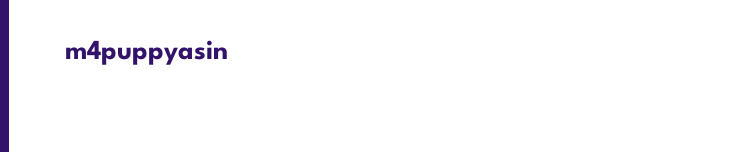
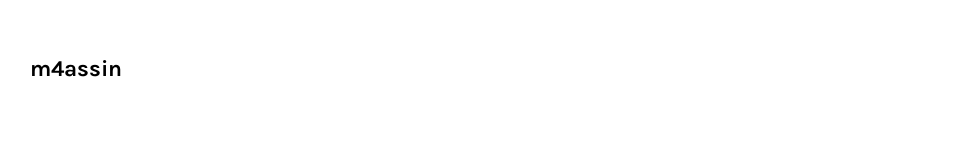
- m4puppyasin
+ m4assin

